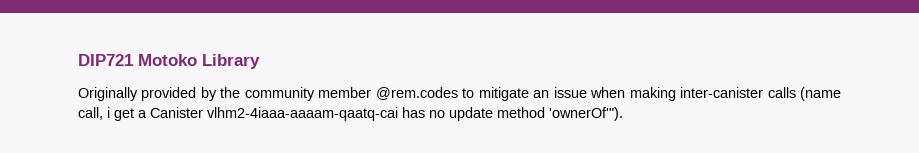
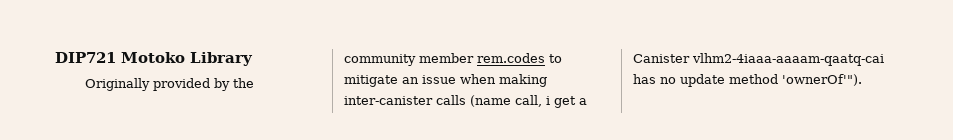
- Originally provided by the community member @rem.codes to mitigate an issue when making inter-canister calls (name call, i get a Canister vlhm2-4iaaa-aaaam-qaatq-cai has no update method 'ownerOf'").
+ Originally provided by the community member rem.codes to mitigate an issue when making inter-canister calls (name call, i get a Canister vlhm2-4iaaa-aaaam-qaatq-cai has no update method 'ownerOf'").

